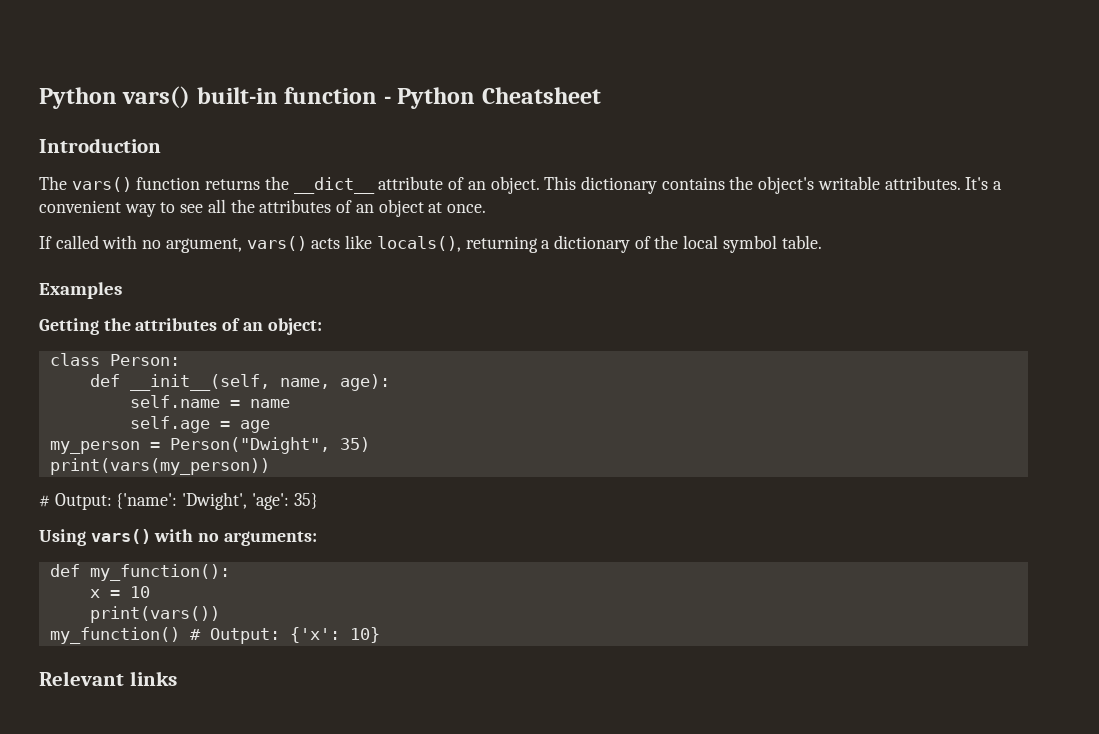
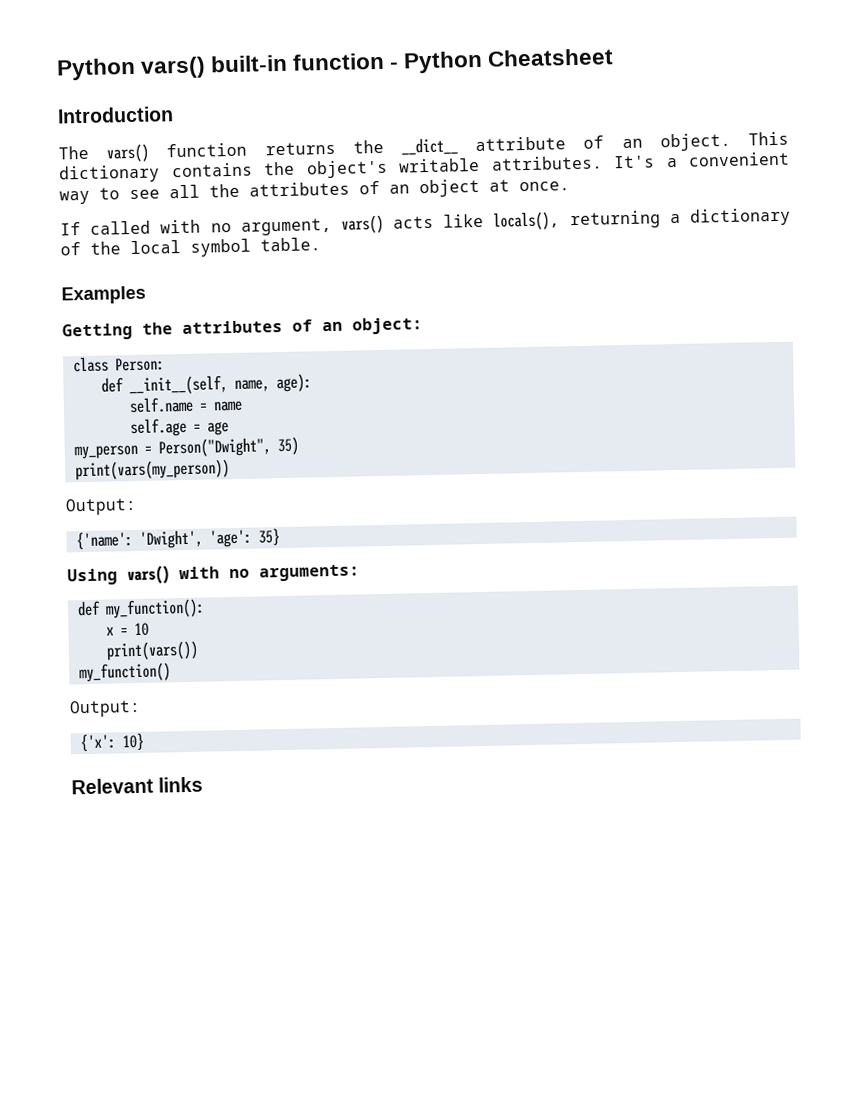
  print(vars(my_person))
- # Output: {'name': 'Dwight', 'age': 35}
+ Output:
+ {'name': 'Dwight', 'age': 35}
- my_function() # Output: {'x': 10}
+ my_function()
+ Output:
+ {'x': 10}

